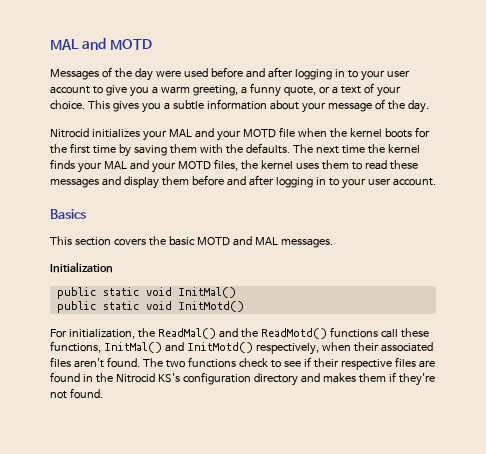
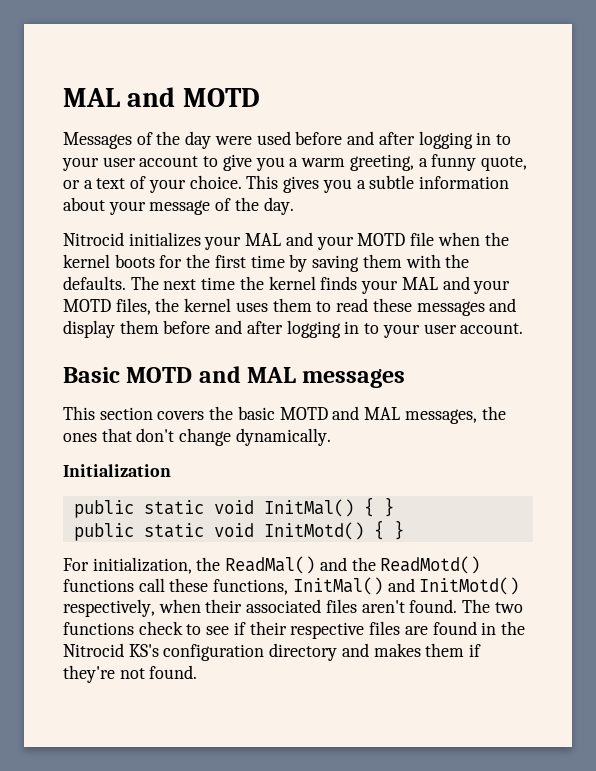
- Basics
+ Basic MOTD and MAL messages
- This section covers the basic MOTD and MAL messages.
+ This section covers the basic MOTD and MAL messages, the ones that don't change dynamically.
- public static void InitMal()
+ public static void InitMal() { }
- public static void InitMotd()
+ public static void InitMotd() { }

